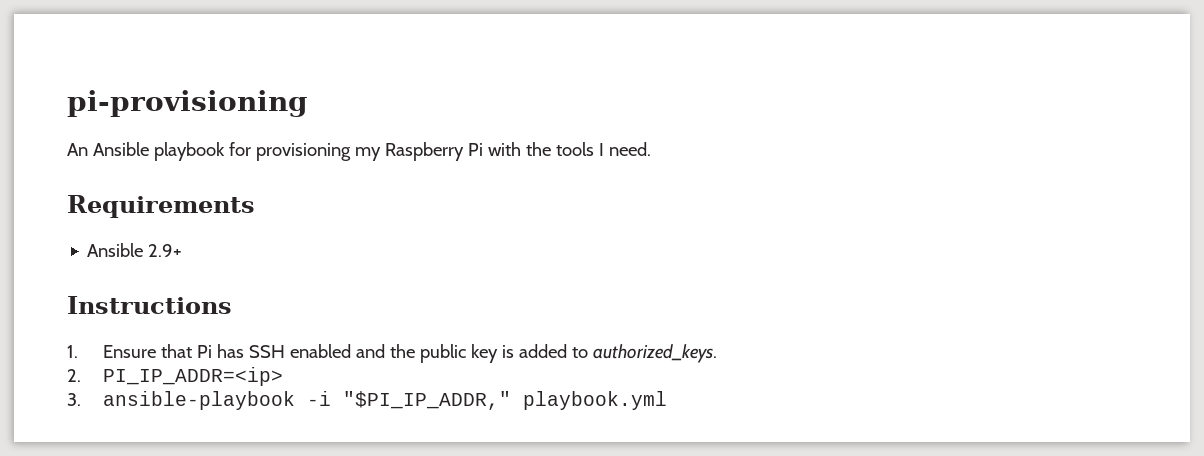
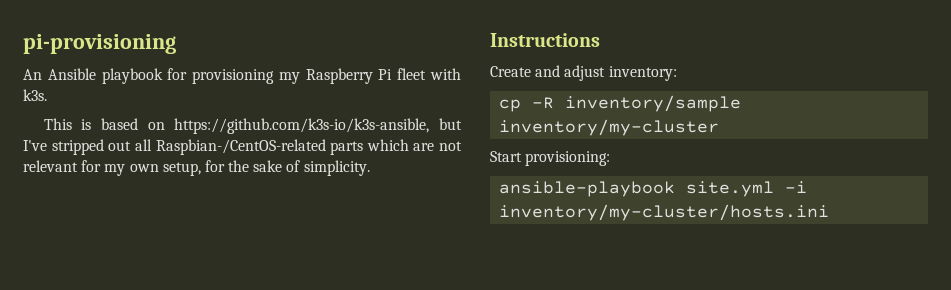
- An Ansible playbook for provisioning my Raspberry Pi with the tools I need.
- Requirements
- Ansible 2.9+
+ An Ansible playbook for provisioning my Raspberry Pi fleet with k3s.
+ This is based on https://github.com/k3s-io/k3s-ansible, but I've stripped out all Raspbian-/CentOS-related parts which are not relevant for my own setup, for the sake of simplicity.
  Instructions
- 1. Ensure that Pi has SSH enabled and the public key is added to authorized_keys.
- 2. PI_IP_ADDR=<ip>
- 3. ansible-playbook -i "$PI_IP_ADDR," playbook.yml
+ Create and adjust inventory:
+ cp -R inventory/sample inventory/my-cluster
+ Start provisioning:
+ ansible-playbook site.yml -i inventory/my-cluster/hosts.ini

